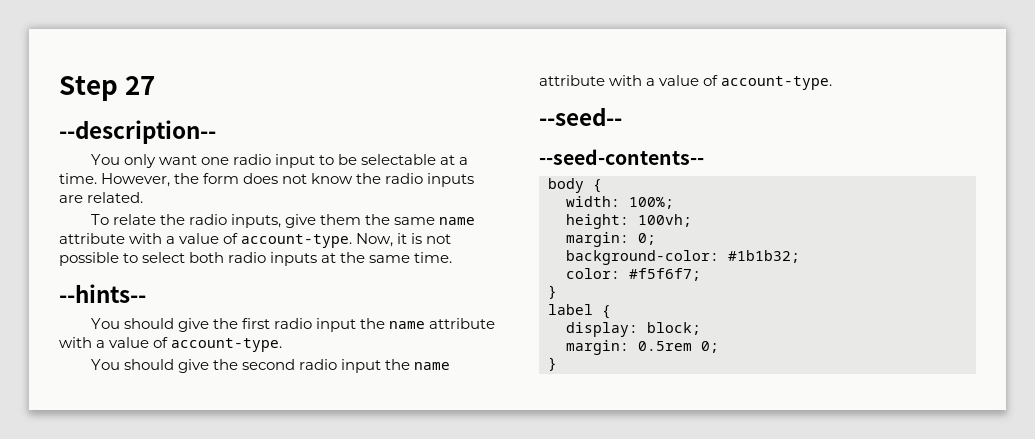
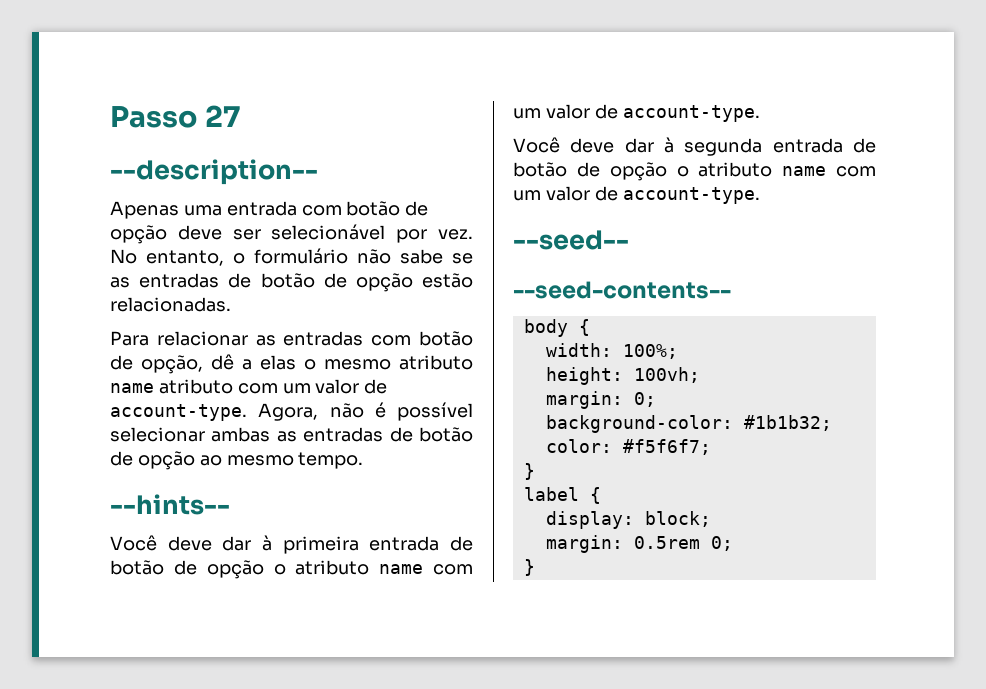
- Step 27
+ Passo 27
- You only want one radio input to be selectable at a time. However, the form does not know the radio inputs are related.
- To relate the radio inputs, give them the same name attribute with a value of account-type. Now, it is not possible to select both radio inputs at the same time.
+ Apenas uma entrada com botão de opção deve ser selecionável por vez. No entanto, o formulário não sabe se as entradas de botão de opção estão relacionadas.
+ Para relacionar as entradas com botão de opção, dê a elas o mesmo atributo name atributo com um valor de account-type. Agora, não é possível selecionar ambas as entradas de botão de opção ao mesmo tempo.
  --hints--
- You should give the first radio input the name attribute with a value of account-type.
- You should give the second radio input the name attribute with a value of account-type.
+ Você deve dar à primeira entrada de botão de opção o atributo name com um valor de account-type.
+ Você deve dar à segunda entrada de botão de opção o atributo name com um valor de account-type.

